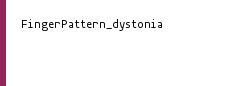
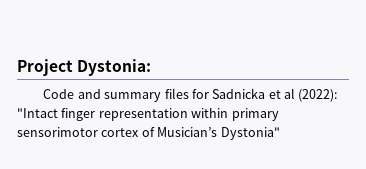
- FingerPattern_dystonia
+ Project Dystonia:
+ Code and summary files for Sadnicka et al (2022): "Intact finger representation within primary sensorimotor cortex of Musician’s Dystonia"

